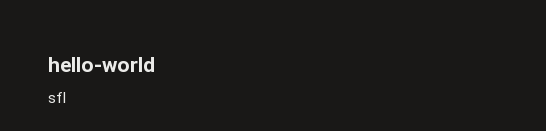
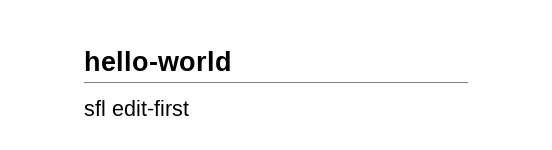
- sfl
+ sfl edit-first

